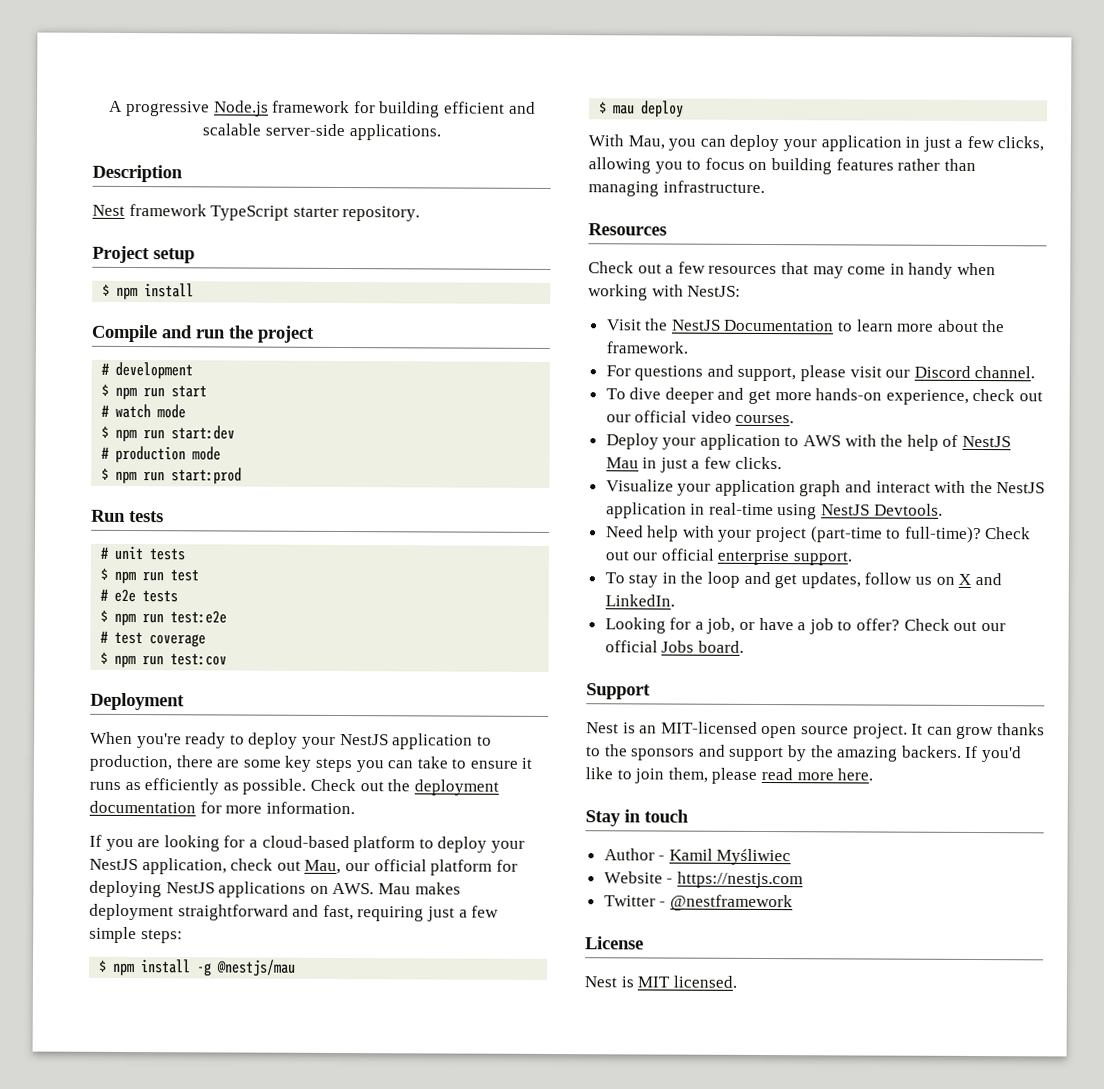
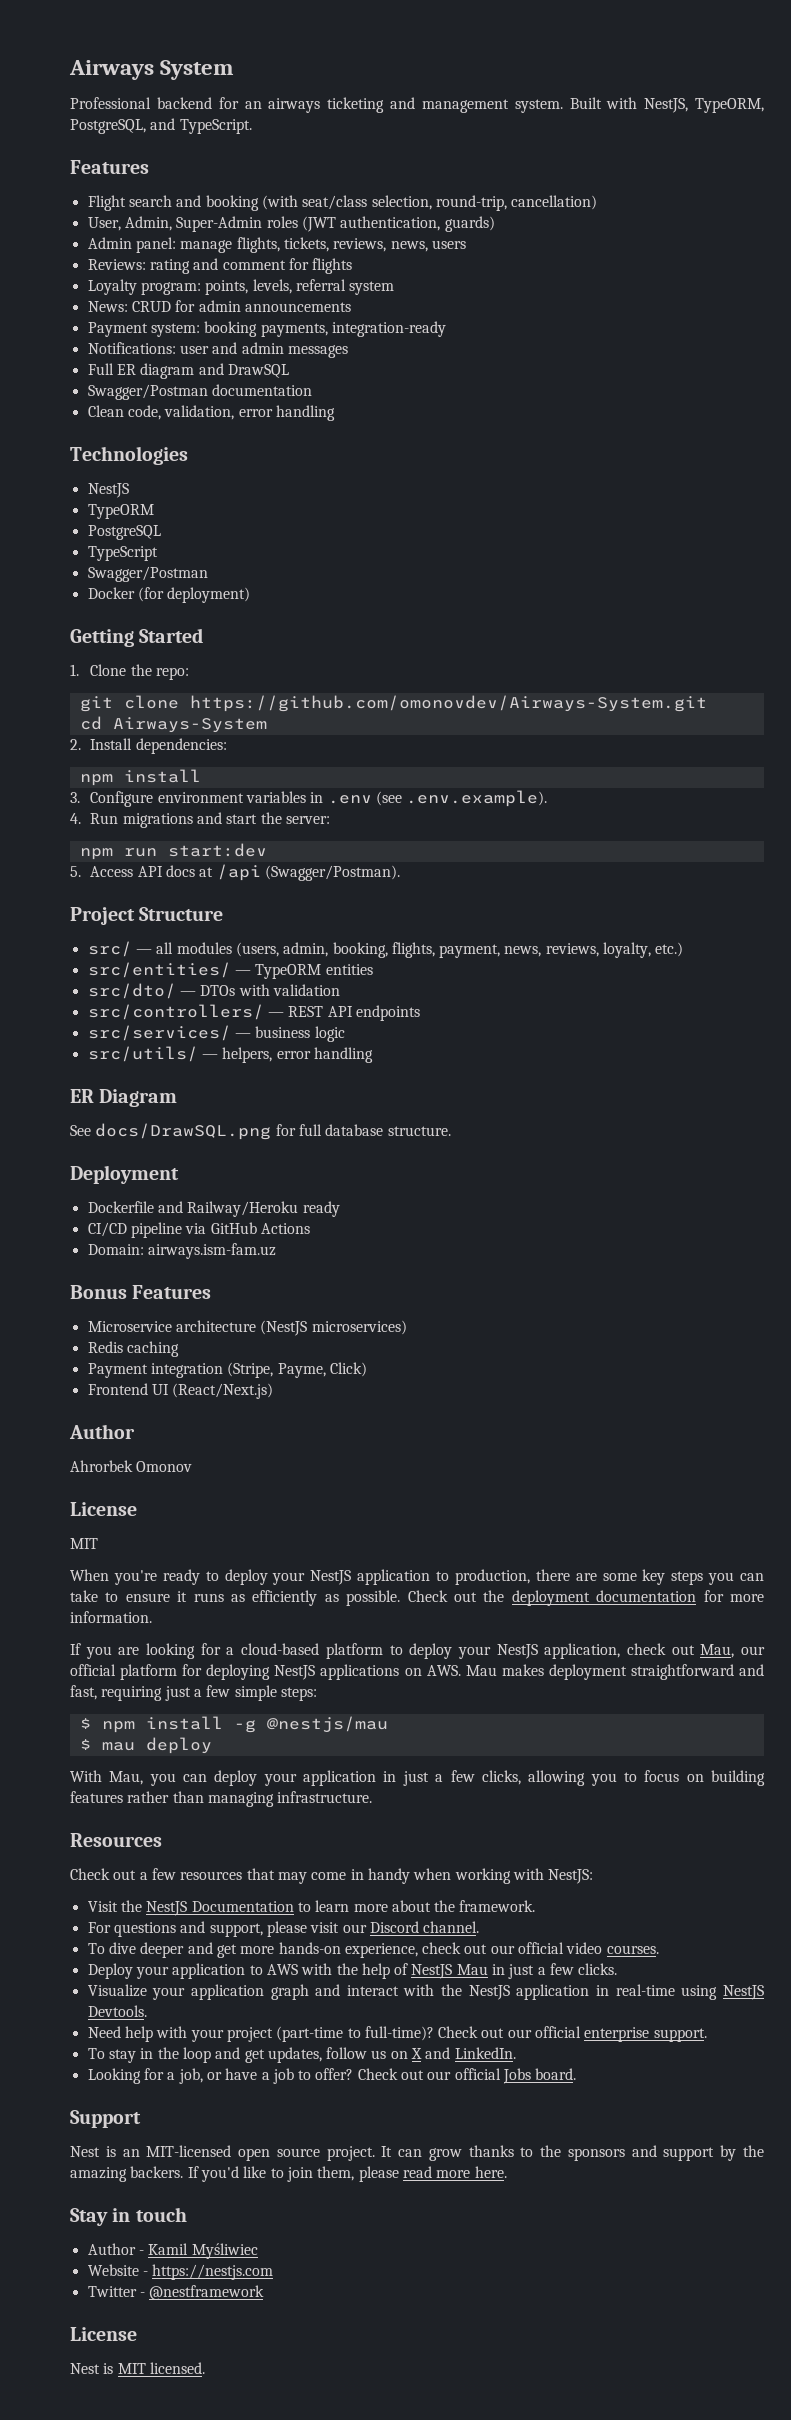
- A progressive Node.js framework for building efficient and scalable server-side applications.
- Description
- Nest framework TypeScript starter repository.
- Project setup
- $ npm install
- Compile and run the project
- # development
- $ npm run start
- # watch mode
- $ npm run start:dev
- # production mode
- $ npm run start:prod
- Run tests
- # unit tests
- $ npm run test
- # e2e tests
- $ npm run test:e2e
- # test coverage
- $ npm run test:cov
+ Airways System
+ Professional backend for an airways ticketing and management system. Built with NestJS, TypeORM, PostgreSQL, and TypeScript.
+ Features
+ Flight search and booking (with seat/class selection, round-trip, cancellation)
+ User, Admin, Super-Admin roles (JWT authentication, guards)
+ Admin panel: manage flights, tickets, reviews, news, users
+ Reviews: rating and comment for flights
+ Loyalty program: points, levels, referral system
+ News: CRUD for admin announcements
+ Payment system: booking payments, integration-ready
+ Notifications: user and admin messages
+ Full ER diagram and DrawSQL
+ Swagger/Postman documentation
+ Clean code, validation, error handling
+ Technologies
+ NestJS
+ TypeORM
+ PostgreSQL
+ TypeScript
+ Swagger/Postman
+ Docker (for deployment)
+ Getting Started
+ 1. Clone the repo:
+ git clone https://github.com/omonovdev/Airways-System.git
+ cd Airways-System
+ 2. Install dependencies:
+ npm install
+ 3. Configure environment variables in .env (see .env.example).
+ 4. Run migrations and start the server:
+ npm run start:dev
+ 5. Access API docs at /api (Swagger/Postman).
+ Project Structure
+ src/ — all modules (users, admin, booking, flights, payment, news, reviews, loyalty, etc.)
+ src/entities/ — TypeORM entities
+ src/dto/ — DTOs with validation
+ src/controllers/ — REST API endpoints
+ src/services/ — business logic
+ src/utils/ — helpers, error handling
+ ER Diagram
+ See docs/DrawSQL.png for full database structure.
  Deployment
+ Dockerfile and Railway/Heroku ready
+ CI/CD pipeline via GitHub Actions
+ Domain: airways.ism-fam.uz
+ Bonus Features
+ Microservice architecture (NestJS microservices)
+ Redis caching
+ Payment integration (Stripe, Payme, Click)
+ Frontend UI (React/Next.js)
+ Author
+ Ahrorbek Omonov
+ License
+ MIT

